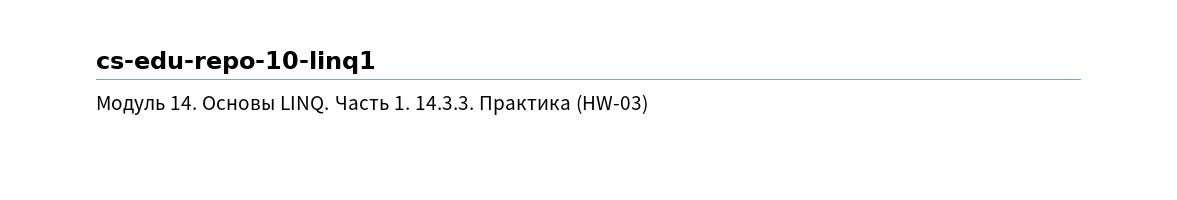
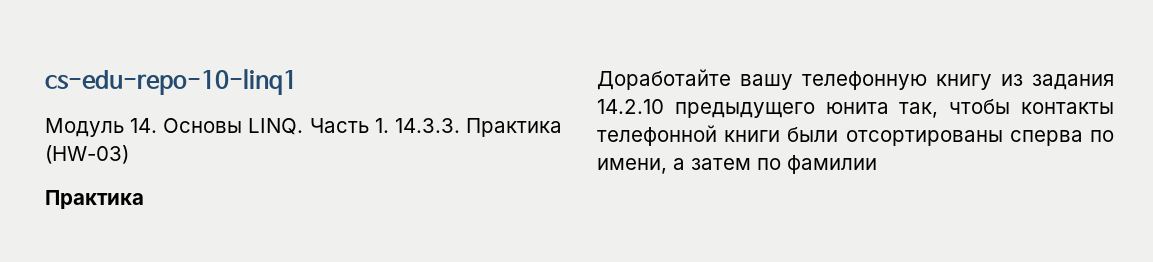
  Часть 1. 14.3.3. Практика (HW-03)
+ Практика
+ Доработайте вашу телефонную книгу из задания 14.2.10 предыдущего юнита так, чтобы контакты телефонной книги были отсортированы сперва по имени, а затем по фамилии

